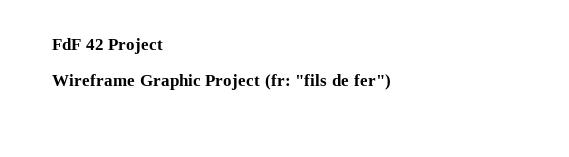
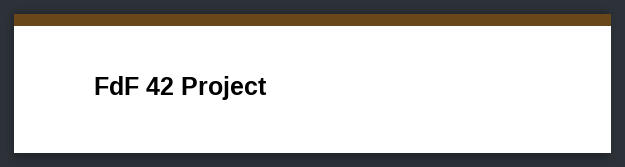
- Wireframe Graphic Project (fr: "fils de fer")

